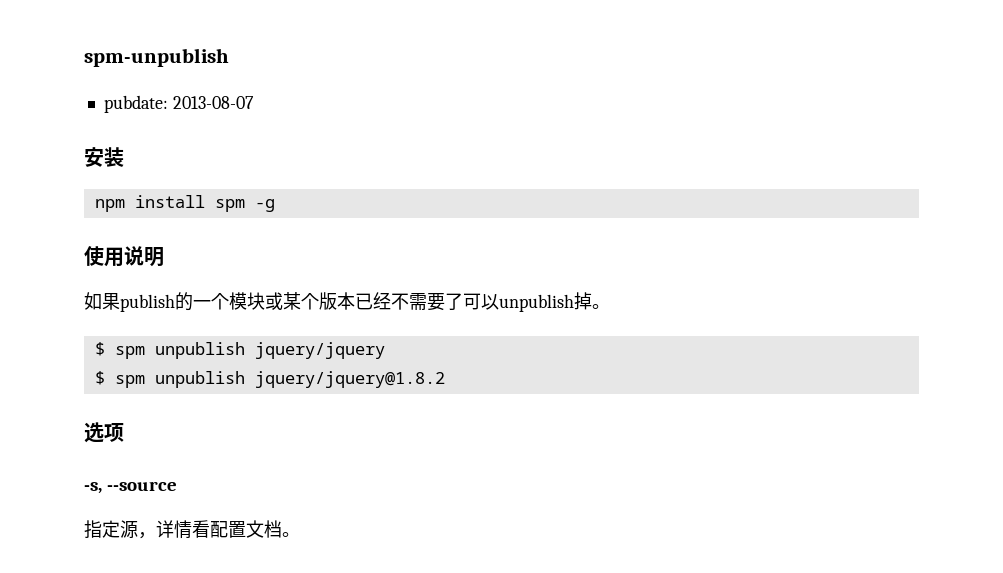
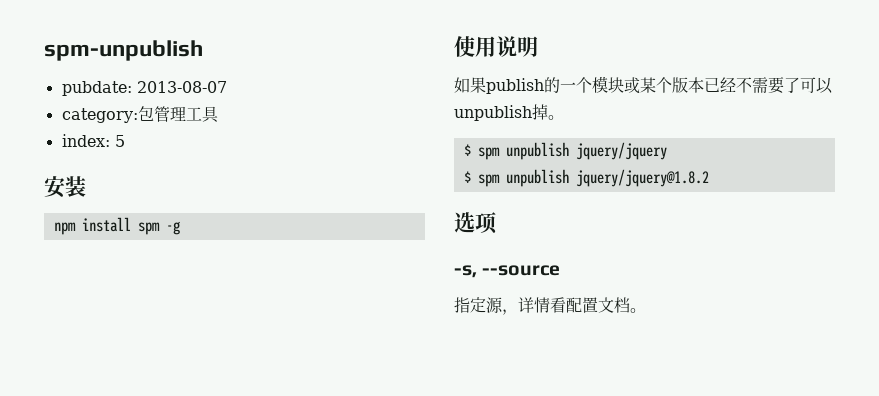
+ category:包管理工具
+ index: 5

